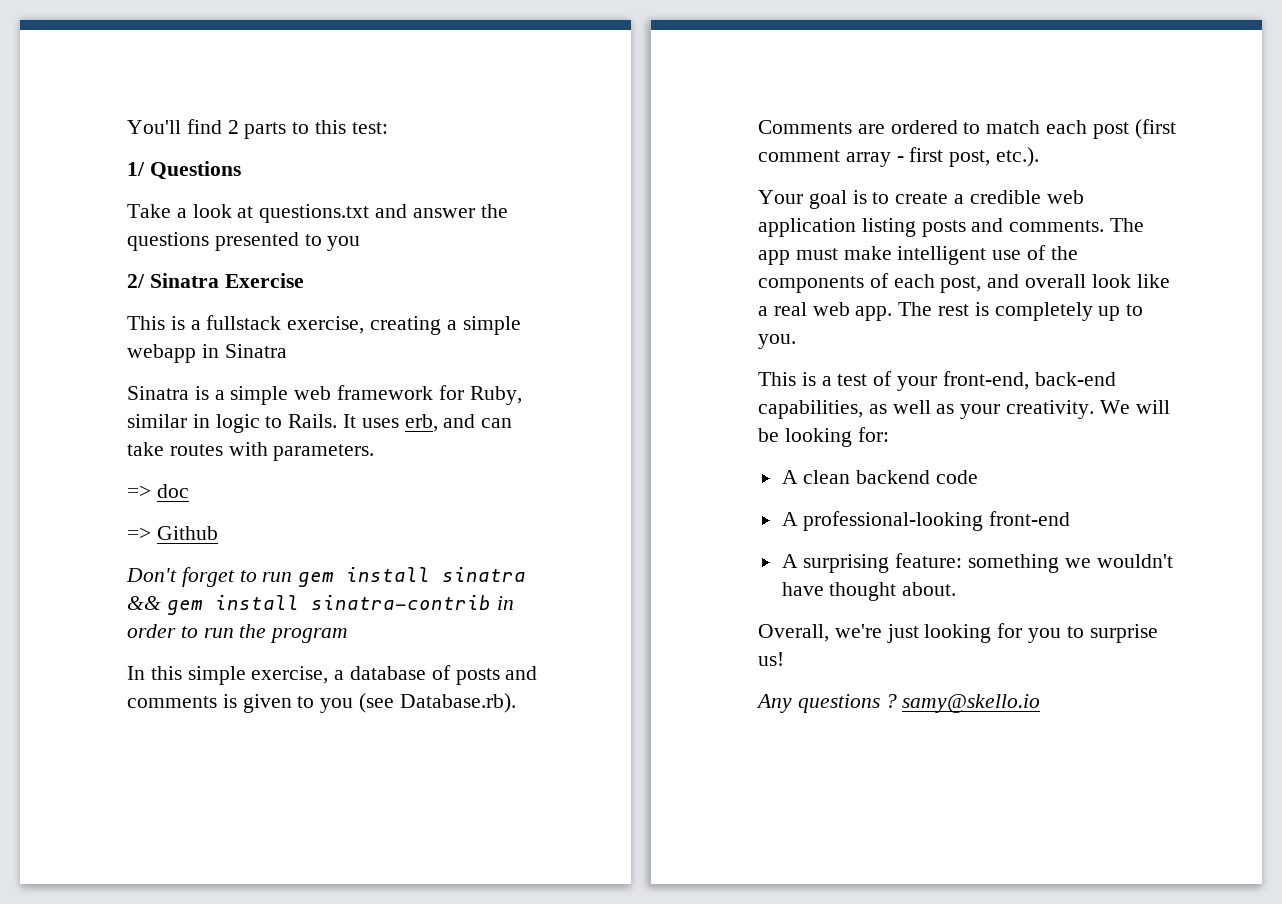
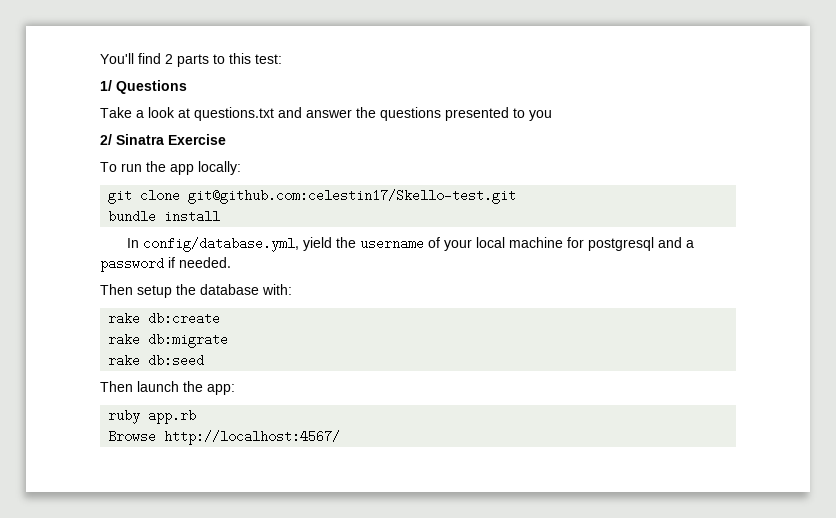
- This is a fullstack exercise, creating a simple webapp in Sinatra
- Sinatra is a simple web framework for Ruby, similar in logic to Rails. It uses erb, and can take routes with parameters.
- => doc
- => Github
- Don't forget to run gem install sinatra && gem install sinatra-contrib in order to run the program
- In this simple exercise, a database of posts and comments is given to you (see Database.rb). Comments are ordered to match each post (first comment array - first post, etc.).
- Your goal is to create a credible web application listing posts and comments. The app must make intelligent use of the components of each post, and overall look like a real web app. The rest is completely up to you.
- This is a test of your front-end, back-end capabilities, as well as your creativity. We will be looking for:
- A clean backend code
- A professional-looking front-end
- A surprising feature: something we wouldn't have thought about.
- Overall, we're just looking for you to surprise us!
- Any questions ? samy@skello.io
+ To run the app locally:
+ git clone git@github.com:celestin17/Skello-test.git
+ bundle install
+ In config/database.yml, yield the username of your local machine for postgresql and a password if needed.
+ Then setup the database with:
+ rake db:create
+ rake db:migrate
+ rake db:seed
+ Then launch the app:
+ ruby app.rb
+ Browse http://localhost:4567/

